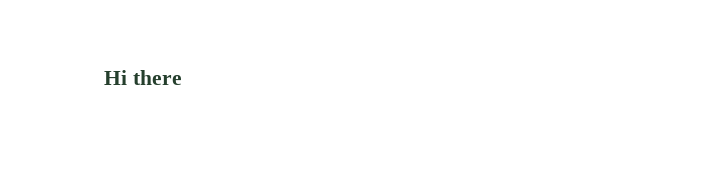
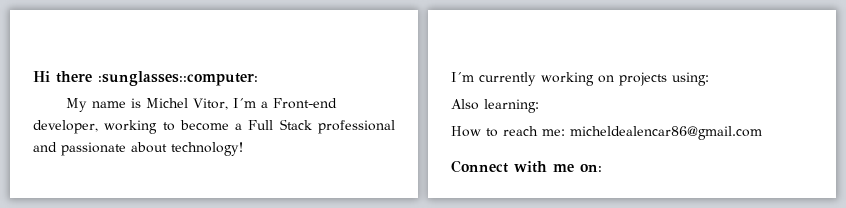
- Hi there
+ Hi there :sunglasses::computer:
+ My name is Michel Vitor, I´m a Front-end developer, working to become a Full Stack professional and passionate about technology!
+ I´m currently working on projects using:
+ Also learning:
+ How to reach me: micheldealencar86@gmail.com
+ Connect with me on:

